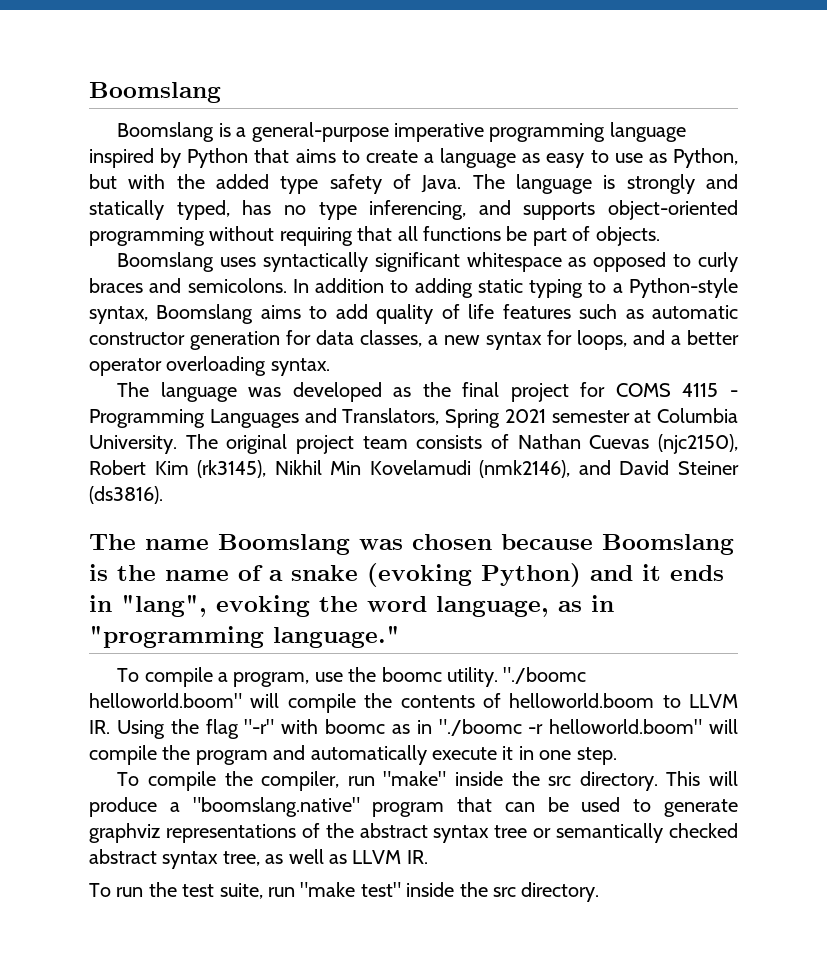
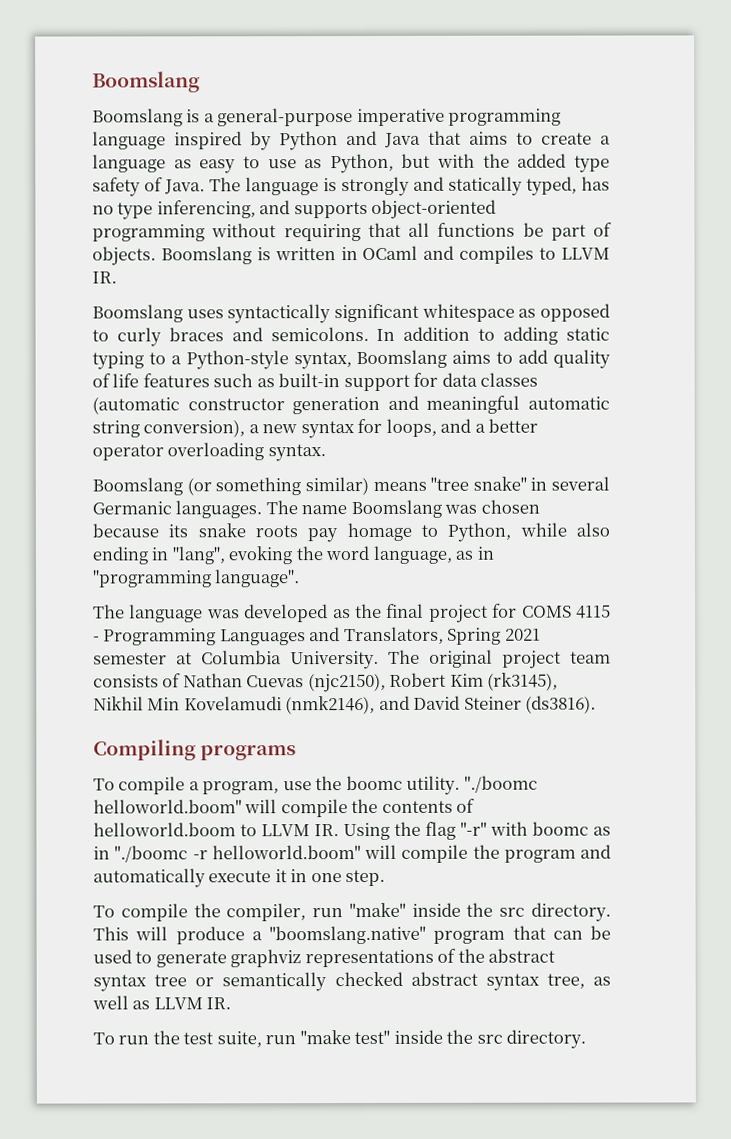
- Boomslang is a general-purpose imperative programming language inspired by Python that aims to create a language as easy to use as Python, but with the added type safety of Java.
+ Boomslang is a general-purpose imperative programming language inspired by Python and Java that aims to create a language as easy to use as Python, but with the added type safety of Java.
+ Boomslang is written in OCaml and compiles to LLVM IR.
- In addition to adding static typing to a Python-style syntax, Boomslang aims to add quality of life features such as automatic constructor generation for data classes, a new syntax for loops, and a better operator overloading syntax.
+ In addition to adding static typing to a Python-style syntax, Boomslang aims to add quality of life features such as built-in support for data classes (automatic constructor generation and meaningful automatic string conversion), a new syntax for loops, and a better operator overloading syntax.
+ Boomslang (or something similar) means "tree snake" in several Germanic languages. The name Boomslang was chosen because its snake roots pay homage to Python, while also ending in "lang", evoking the word language, as in "programming language".
- The name Boomslang was chosen because Boomslang is the name of a snake (evoking Python) and it ends in "lang", evoking the word language, as in "programming language."
+ Compiling programs

